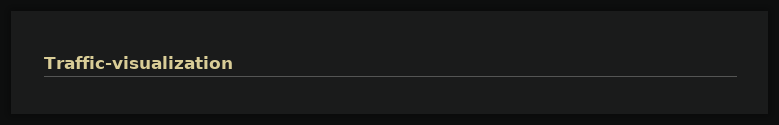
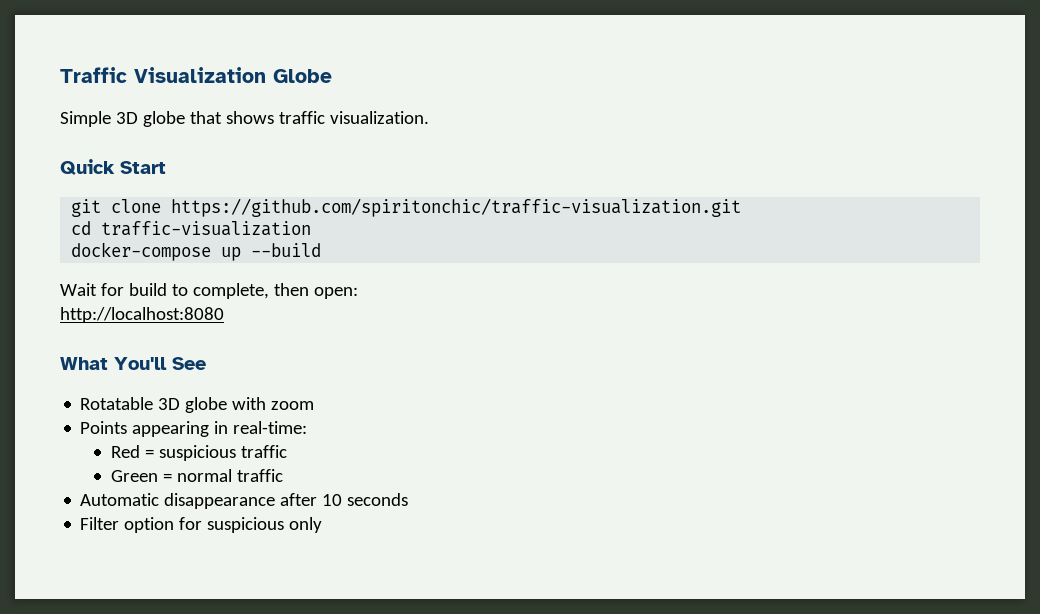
- Traffic-visualization
+ Traffic Visualization Globe
+ Simple 3D globe that shows traffic visualization.
+ Quick Start
+ git clone https://github.com/spiritonchic/traffic-visualization.git
+ cd traffic-visualization
+ docker-compose up --build
+ Wait for build to complete, then open:
+ http://localhost:8080
+ What You'll See
+ Rotatable 3D globe with zoom
+ Points appearing in real-time:
+ Red = suspicious traffic
+ Green = normal traffic
+ Automatic disappearance after 10 seconds
+ Filter option for suspicious only

